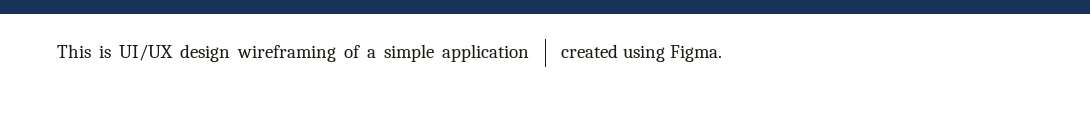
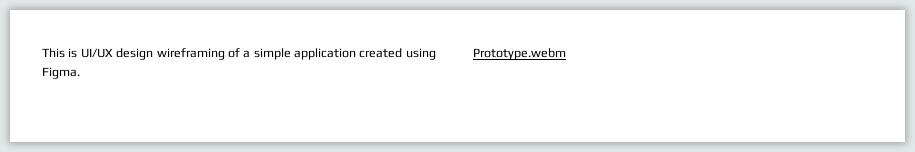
+ Prototype.webm

